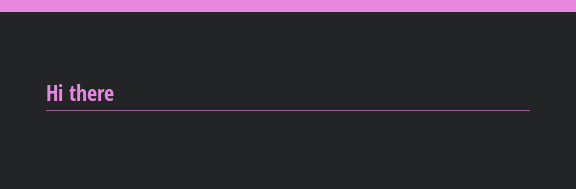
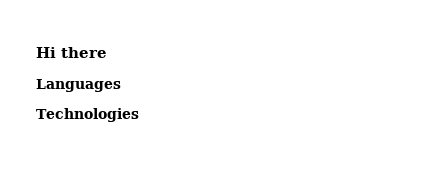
+ Languages
+ Technologies

